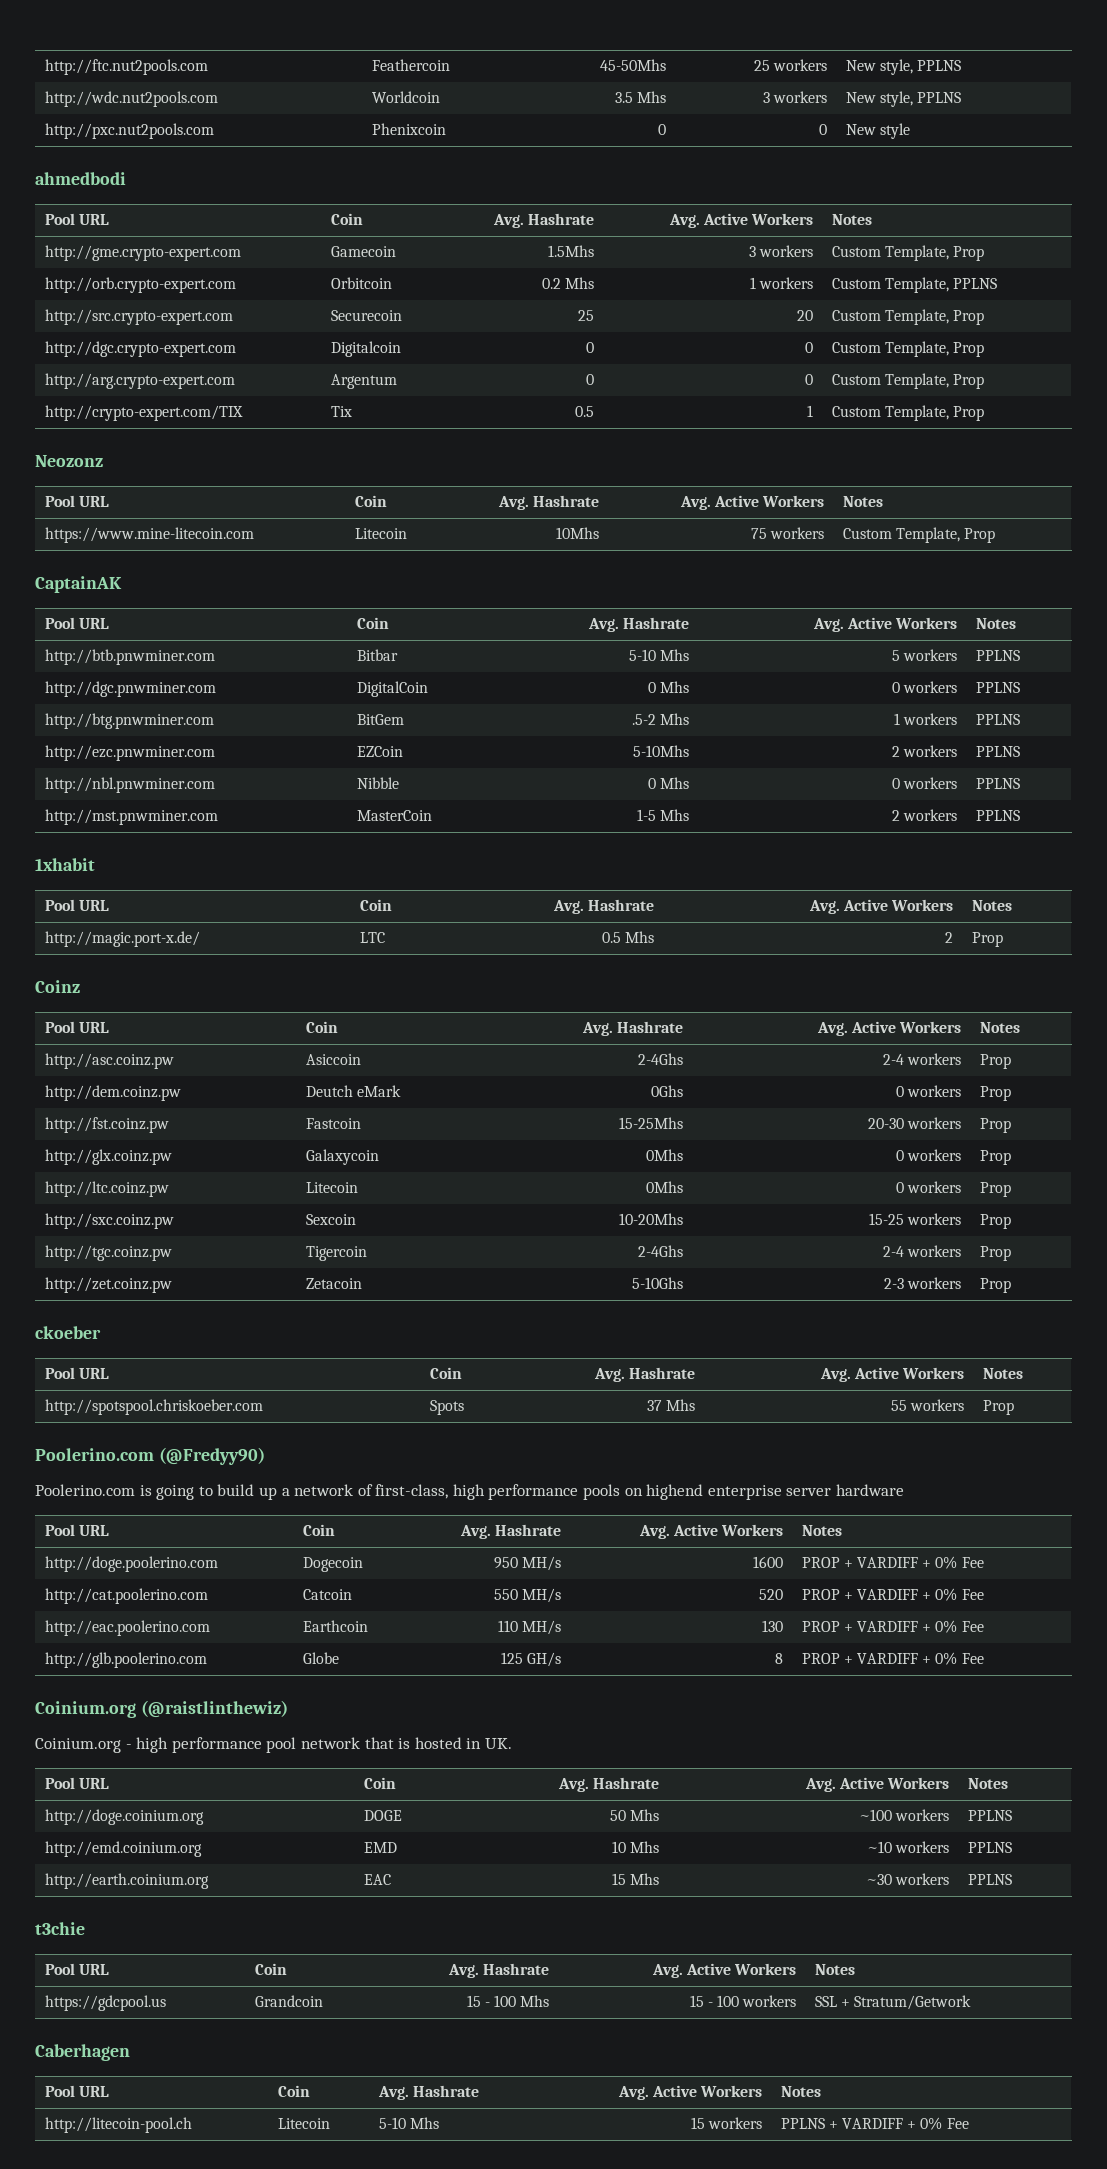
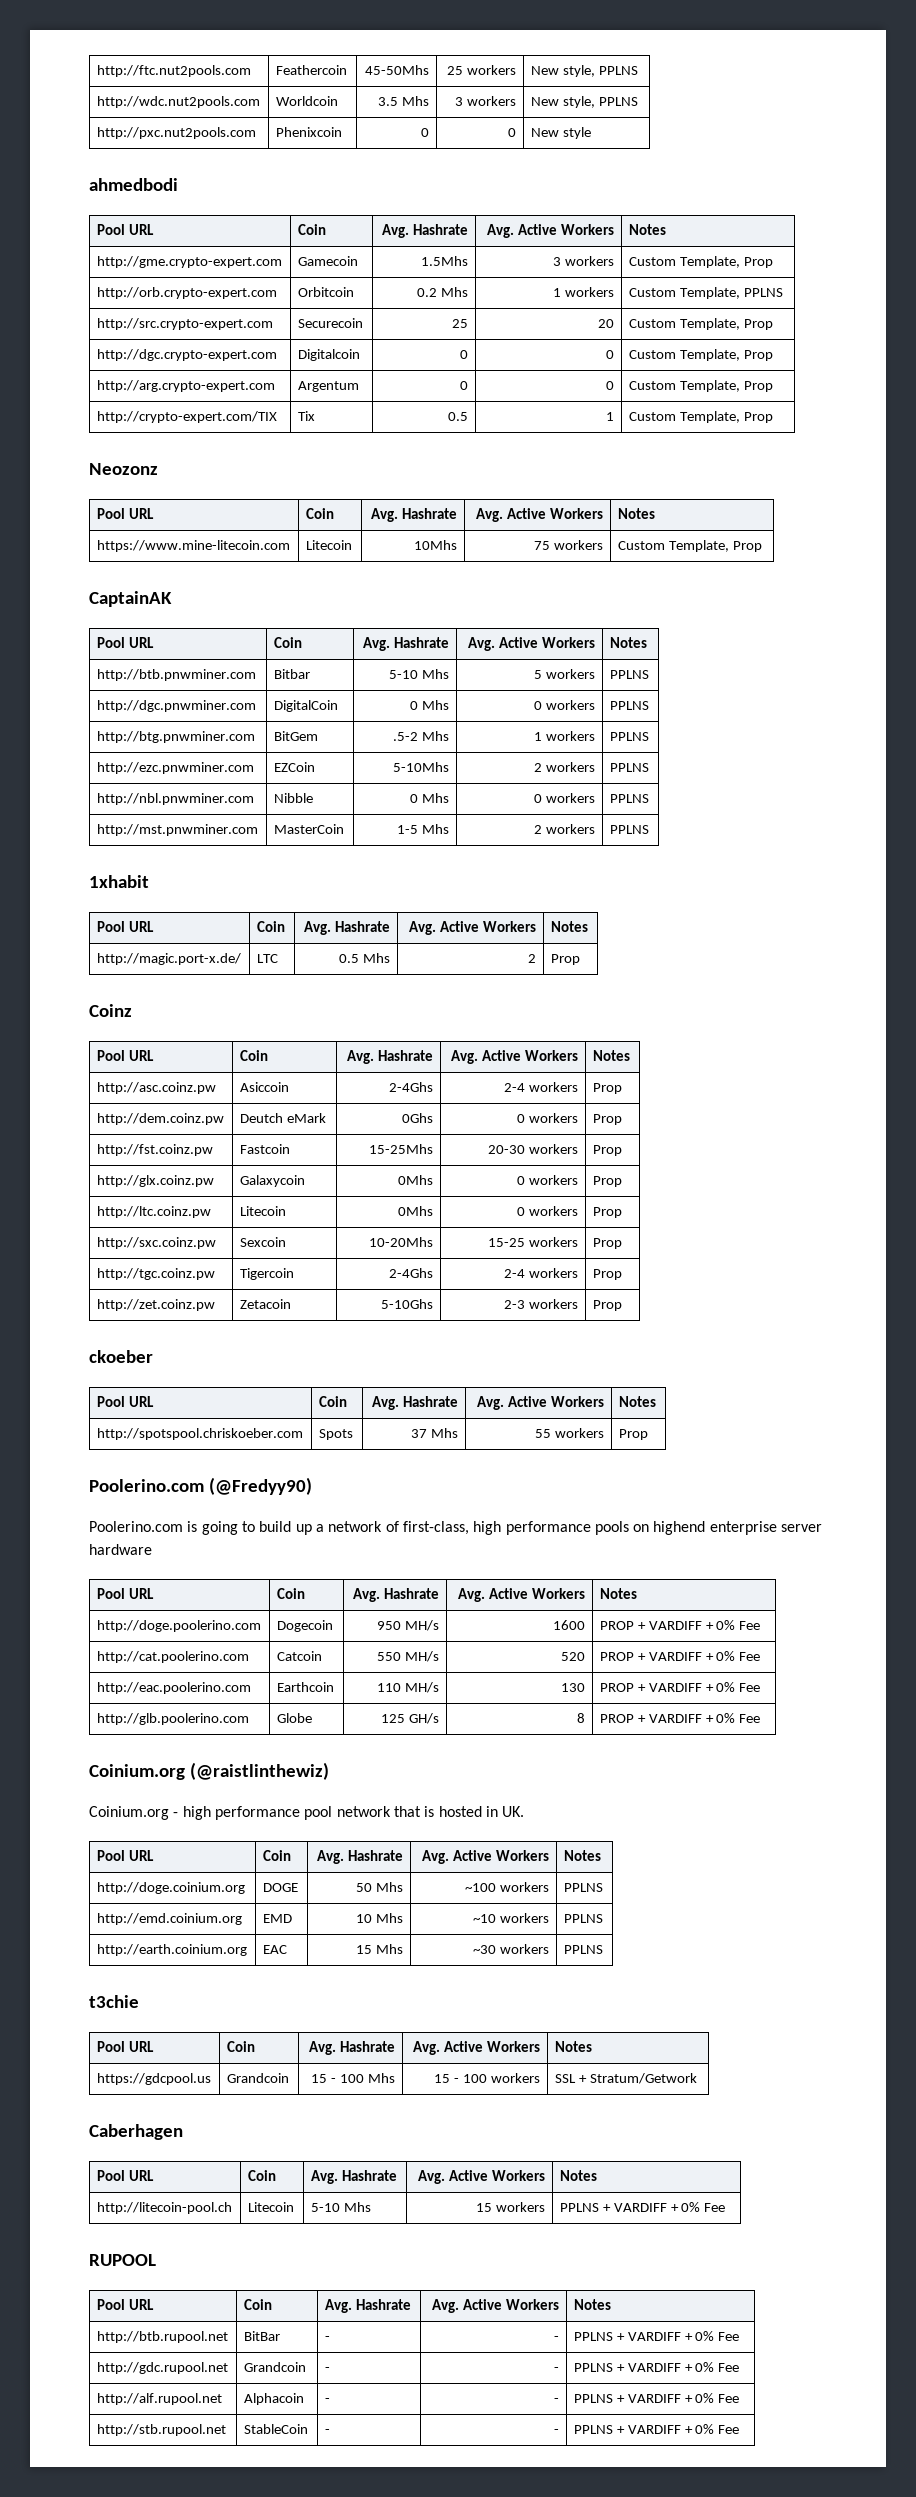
+ RUPOOL
+ Pool URL | Coin | Avg. Hashrate | Avg. Active Workers | Notes
+ http://btb.rupool.net | BitBar | - | - | PPLNS + VARDIFF + 0% Fee
+ http://gdc.rupool.net | Grandcoin | - | - | PPLNS + VARDIFF + 0% Fee
+ http://alf.rupool.net | Alphacoin | - | - | PPLNS + VARDIFF + 0% Fee
+ http://stb.rupool.net | StableCoin | - | - | PPLNS + VARDIFF + 0% Fee

